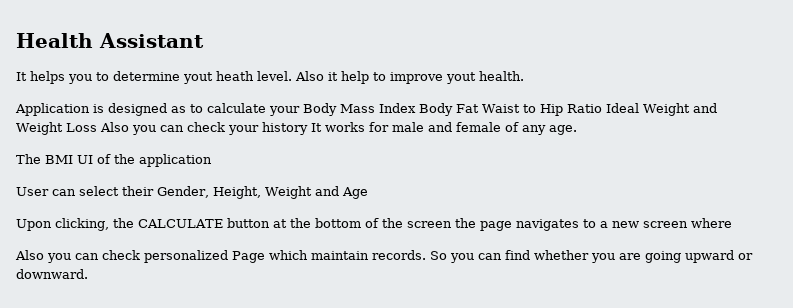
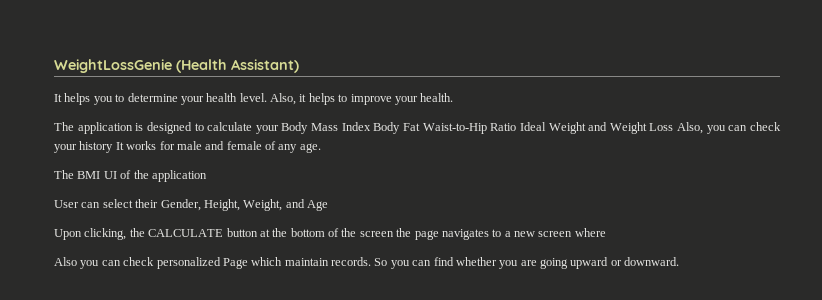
- Health Assistant
+ WeightLossGenie (Health Assistant)
- It helps you to determine yout heath level. Also it help to improve yout health.
+ It helps you to determine your health level. Also, it helps to improve your health.
- Application is designed as to calculate your Body Mass Index Body Fat Waist to Hip Ratio Ideal Weight and Weight Loss Also you can check your history It works for male and female of any age.
+ The application is designed to calculate your Body Mass Index Body Fat Waist-to-Hip Ratio Ideal Weight and Weight Loss Also, you can check your history It works for male and female of any age.
- User can select their Gender, Height, Weight and Age
+ User can select their Gender, Height, Weight, and Age

